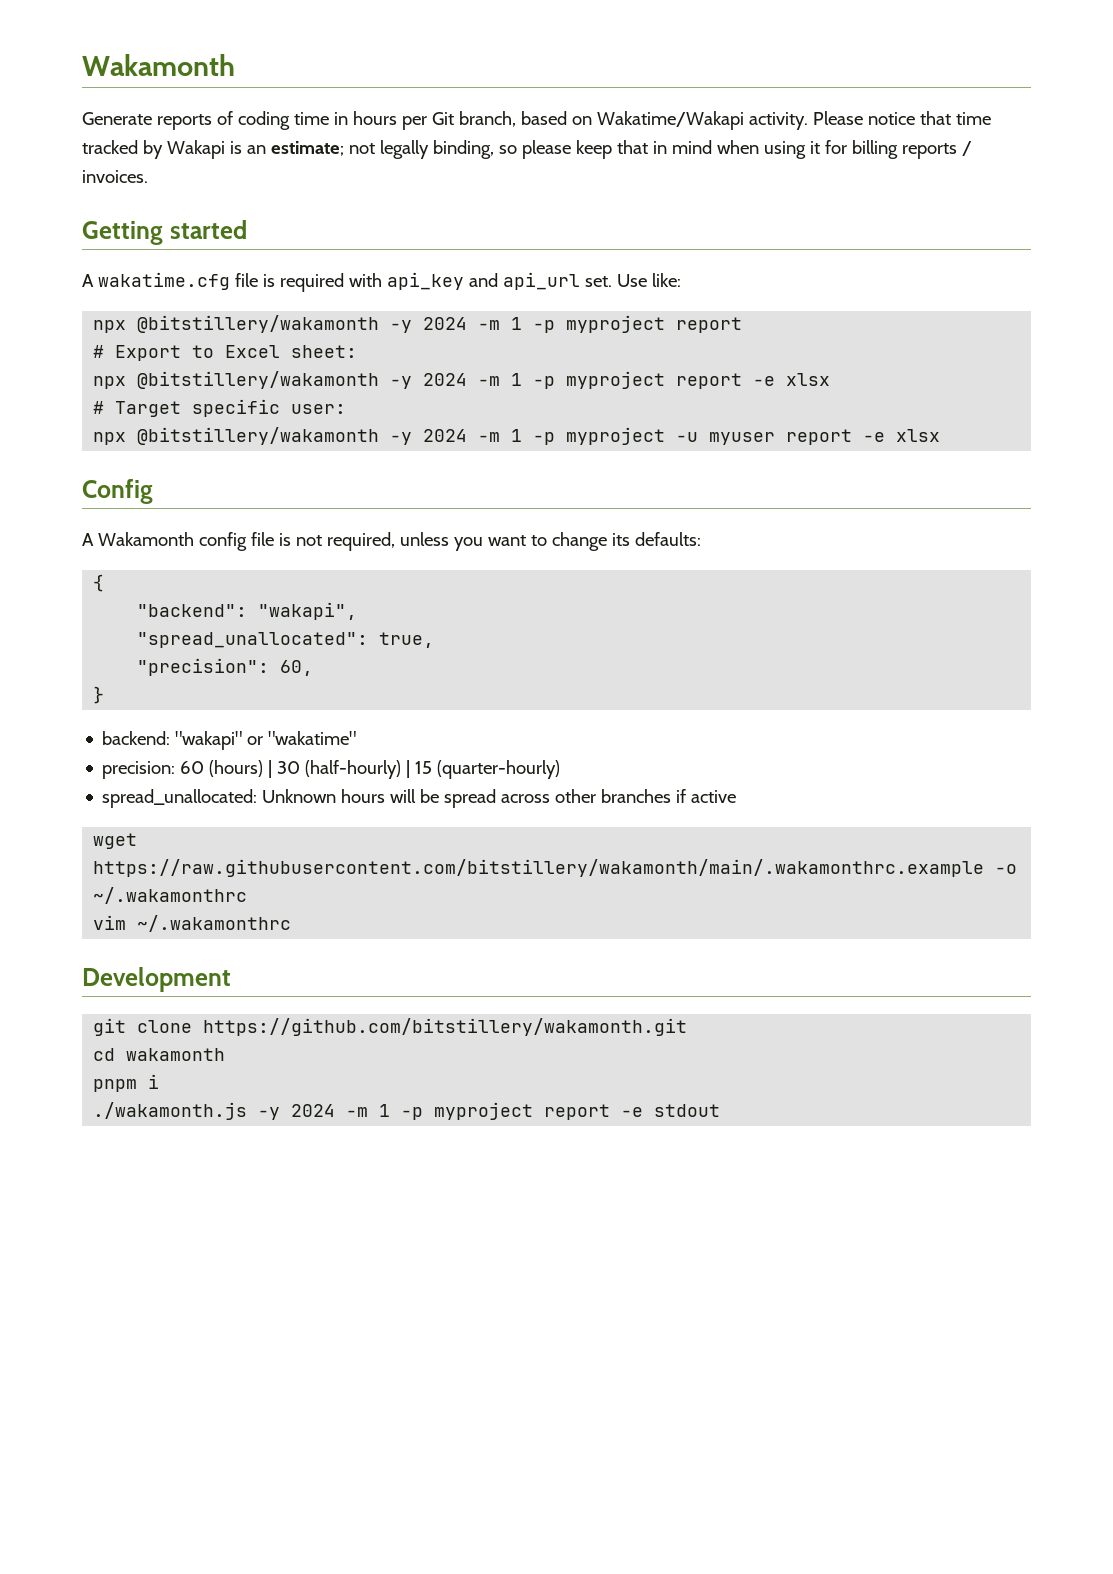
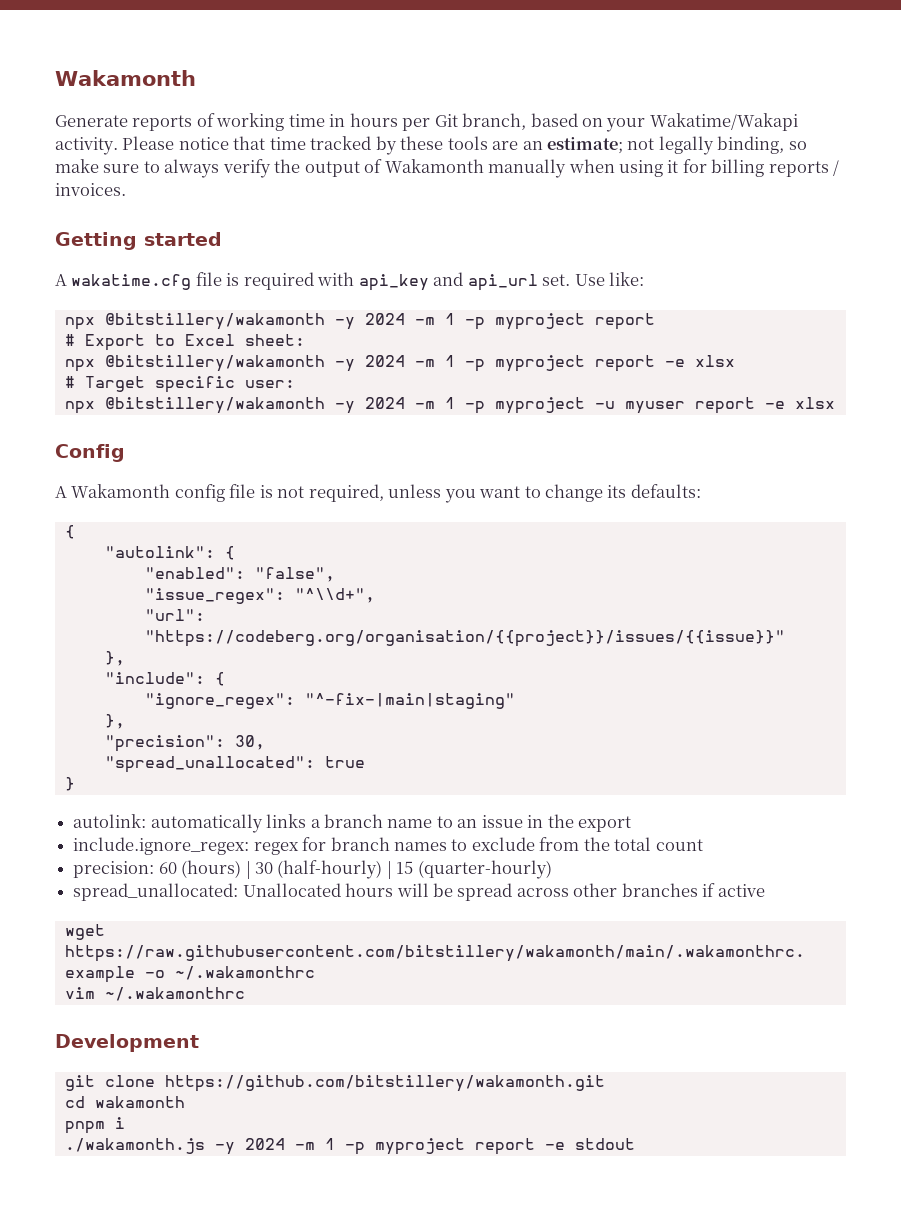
- Generate reports of coding time in hours per Git branch, based on Wakatime/Wakapi activity.
+ Generate reports of working time in hours per Git branch, based on your Wakatime/Wakapi activity.
- Please notice that time tracked by Wakapi is an estimate; not legally binding, so please keep that in mind when using it for billing reports / invoices.
+ Please notice that time tracked by these tools are an estimate; not legally binding, so make sure to always verify the output of Wakamonth manually when using it for billing reports / invoices.
- "backend": "wakapi",
- "spread_unallocated": true,
- "precision": 60,
+ "autolink": {
+ "enabled": "false",
+ "issue_regex": "^\\d+",
+ "url": "https://codeberg.org/organisation/{{project}}/issues/{{issue}}"
+ },
+ "include": {
+ "ignore_regex": "^-fix-|main|staging"
+ },
+ "precision": 30,
+ "spread_unallocated": true
  }
- backend: "wakapi" or "wakatime"
+ autolink: automatically links a branch name to an issue in the export
+ include.ignore_regex: regex for branch names to exclude from the total count
- spread_unallocated: Unknown hours will be spread across other branches if active
+ spread_unallocated: Unallocated hours will be spread across other branches if active

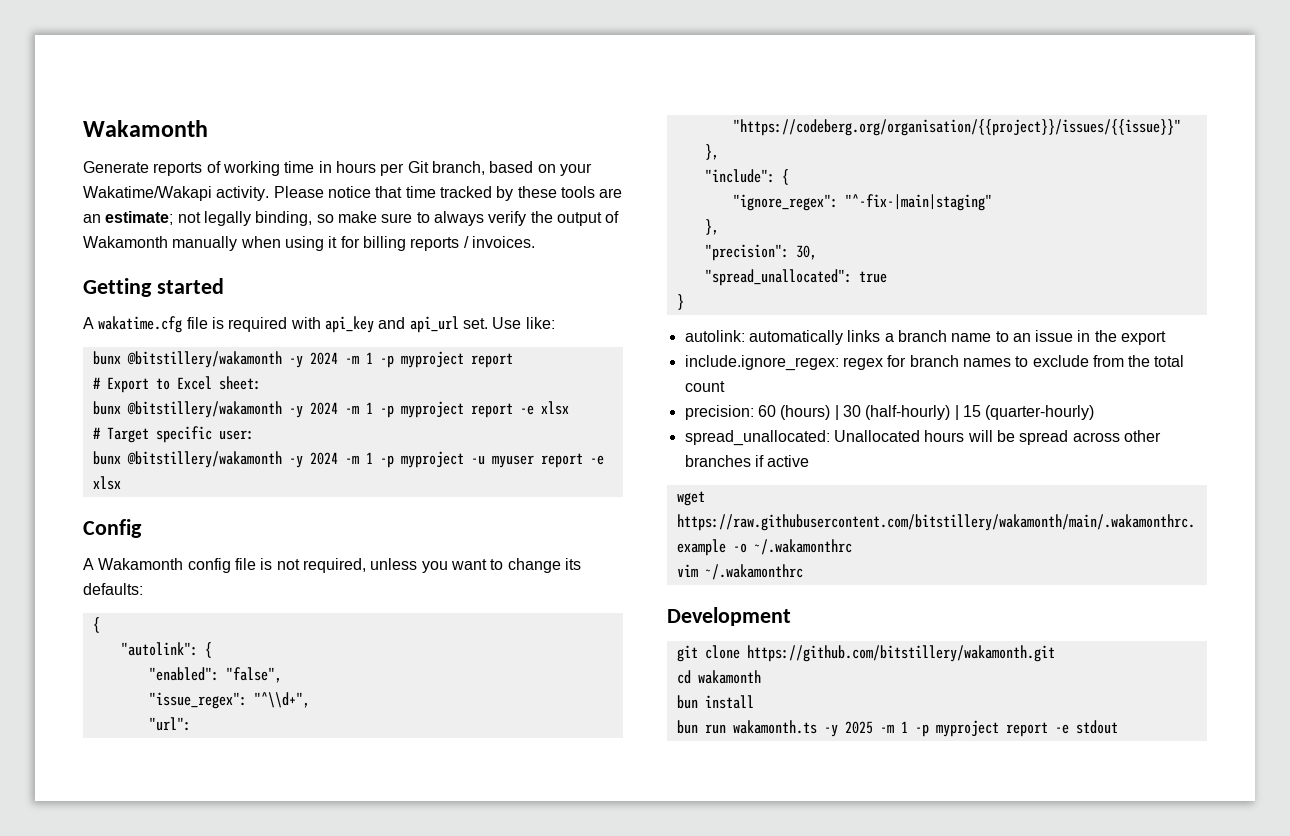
  Use like:
- npx @bitstillery/wakamonth -y 2024 -m 1 -p myproject report
+ bunx @bitstillery/wakamonth -y 2024 -m 1 -p myproject report
- npx @bitstillery/wakamonth -y 2024 -m 1 -p myproject report -e xlsx
+ bunx @bitstillery/wakamonth -y 2024 -m 1 -p myproject report -e xlsx
- npx @bitstillery/wakamonth -y 2024 -m 1 -p myproject -u myuser report -e xlsx
+ bunx @bitstillery/wakamonth -y 2024 -m 1 -p myproject -u myuser report -e xlsx
- pnpm i
- ./wakamonth.js -y 2024 -m 1 -p myproject report -e stdout
+ bun install
+ bun run wakamonth.ts -y 2025 -m 1 -p myproject report -e stdout

